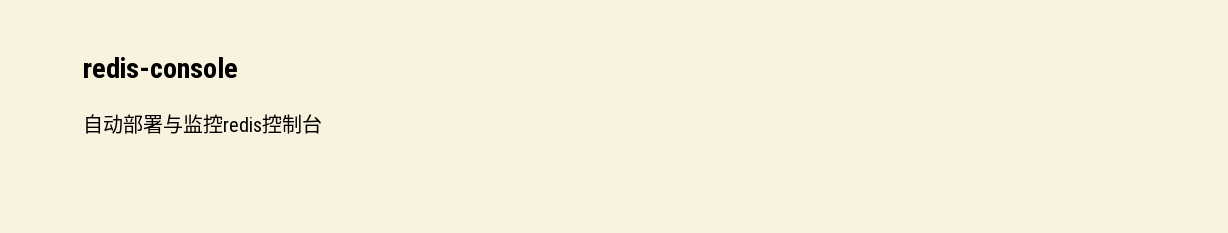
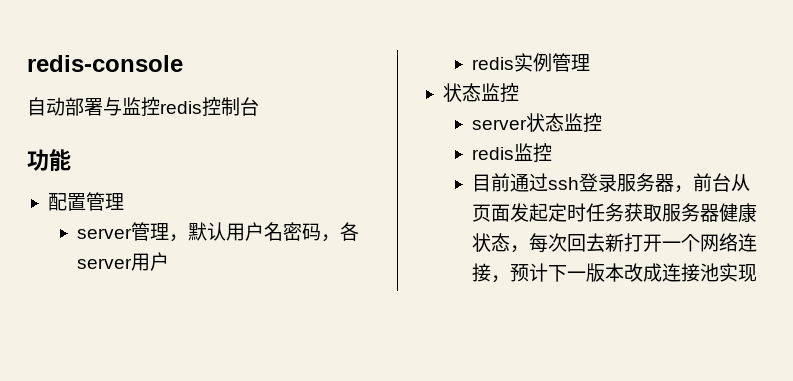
+ 功能
+ 配置管理
+ server管理，默认用户名密码，各server用户
+ redis实例管理
+ 状态监控
+ server状态监控
+ redis监控
+ 目前通过ssh登录服务器，前台从页面发起定时任务获取服务器健康状态，每次回去新打开一个网络连接，预计下一版本改成连接池实现

